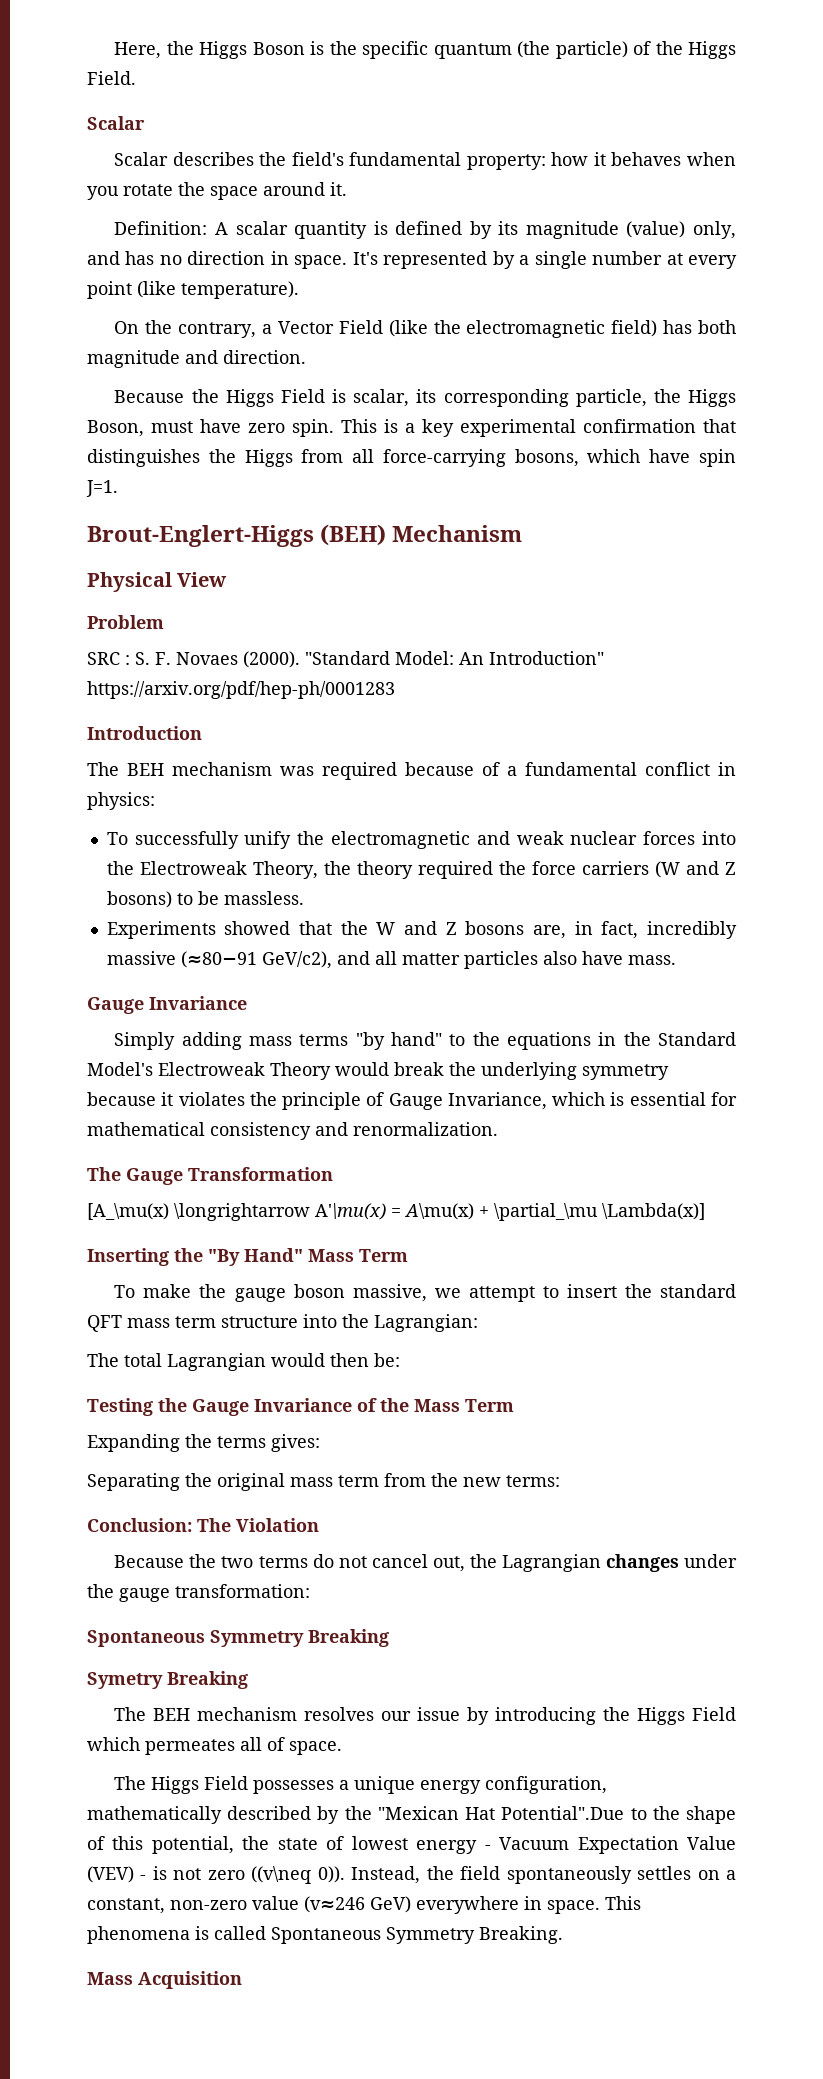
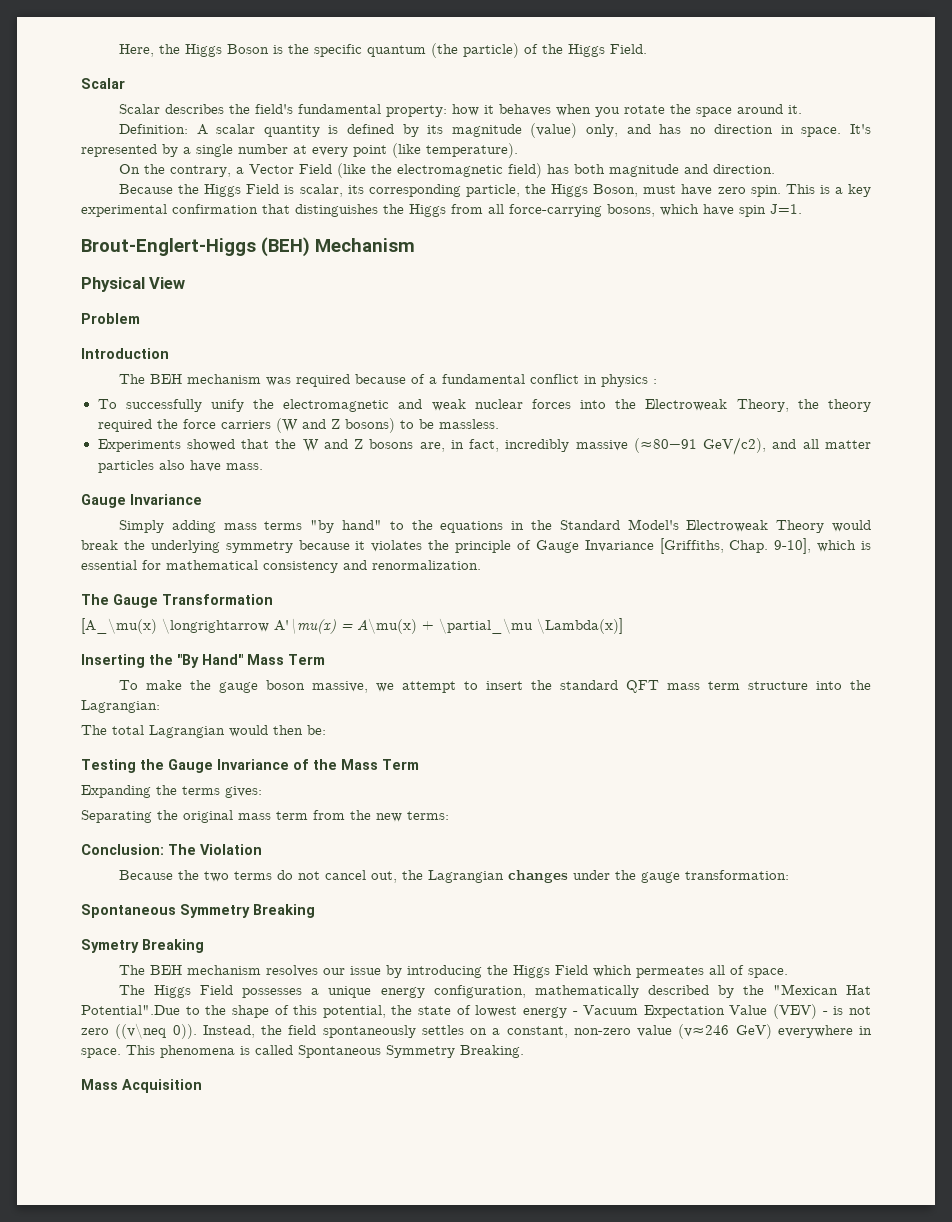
- SRC : S. F. Novaes (2000). "Standard Model: An Introduction" https://arxiv.org/pdf/hep-ph/0001283
- The BEH mechanism was required because of a fundamental conflict in physics:
+ The BEH mechanism was required because of a fundamental conflict in physics :
- Simply adding mass terms "by hand" to the equations in the Standard Model's Electroweak Theory would break the underlying symmetry because it violates the principle of Gauge Invariance, which is essential for mathematical consistency and renormalization.
+ Simply adding mass terms "by hand" to the equations in the Standard Model's Electroweak Theory would break the underlying symmetry because it violates the principle of Gauge Invariance [Griffiths, Chap. 9-10], which is essential for mathematical consistency and renormalization.

